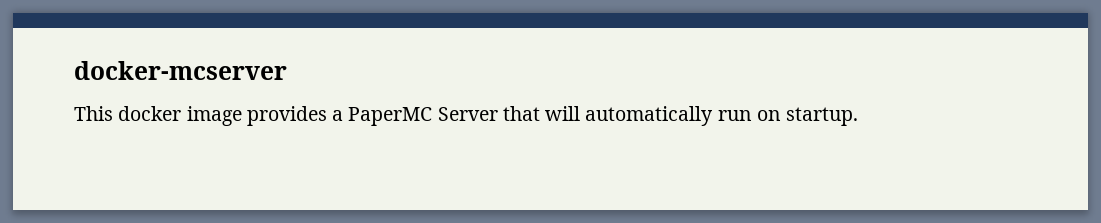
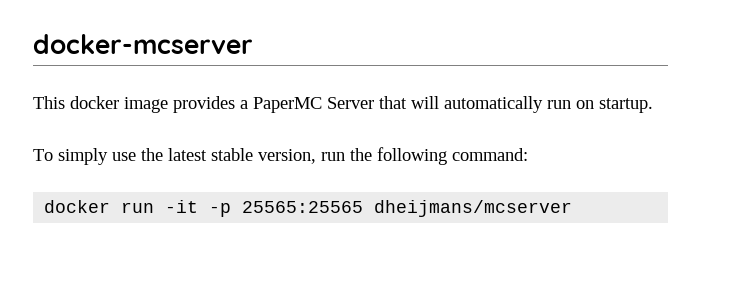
+ To simply use the latest stable version, run the following command:
+ docker run -it -p 25565:25565 dheijmans/mcserver

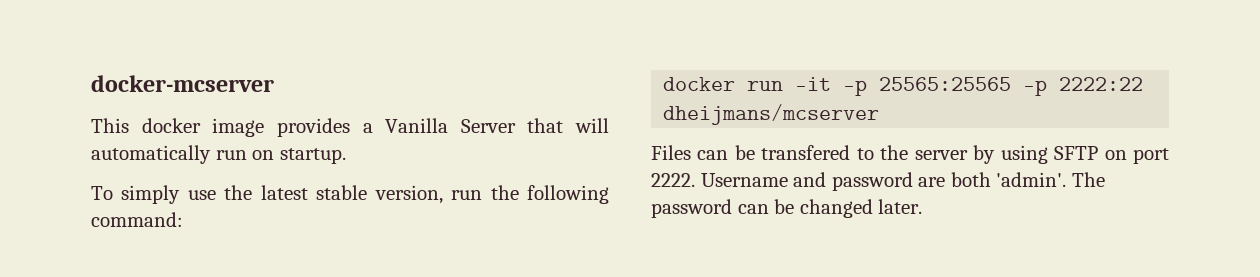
- This docker image provides a PaperMC Server that will automatically run on startup.
+ This docker image provides a Vanilla Server that will automatically run on startup.
- docker run -it -p 25565:25565 dheijmans/mcserver
+ docker run -it -p 25565:25565 -p 2222:22 dheijmans/mcserver
+ Files can be transfered to the server by using SFTP on port 2222. Username and password are both 'admin'. The password can be changed later.

